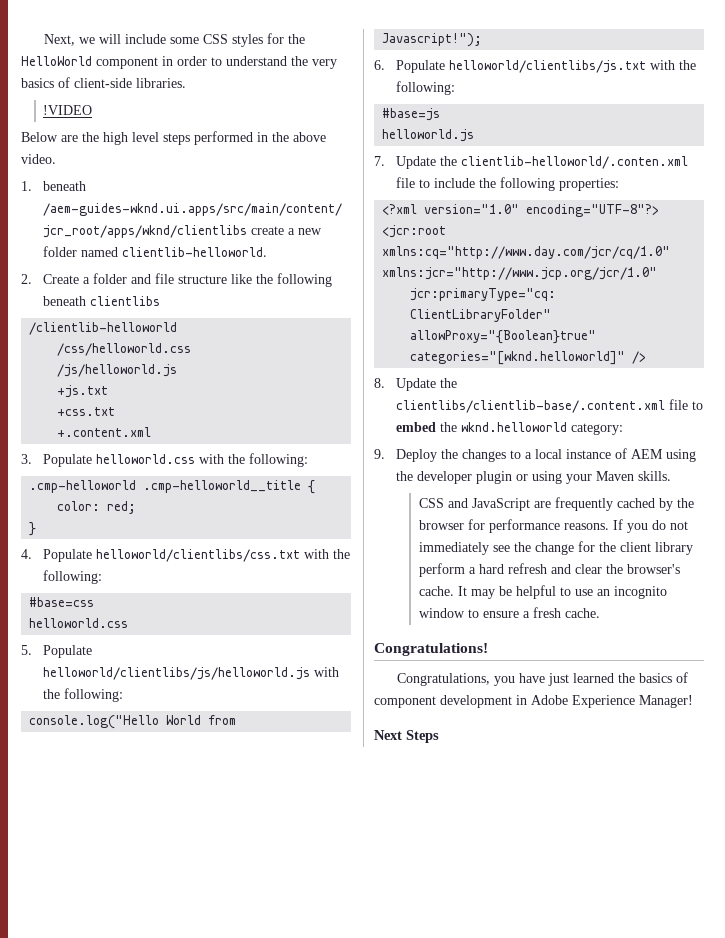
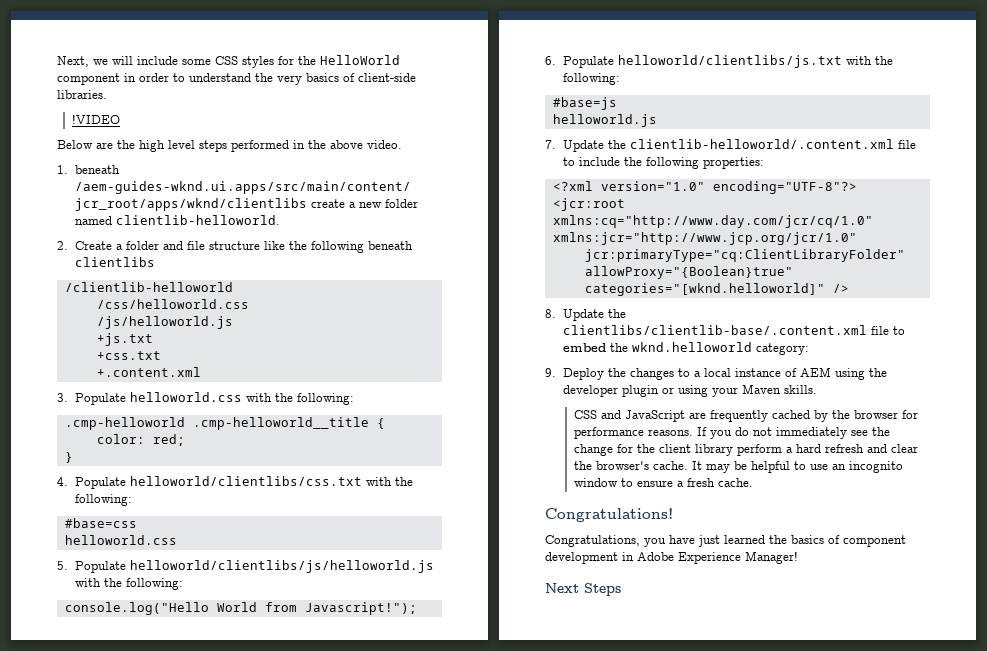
- 7. Update the clientlib-helloworld/.conten.xml file to include the following properties:
+ 7. Update the clientlib-helloworld/.content.xml file to include the following properties:

